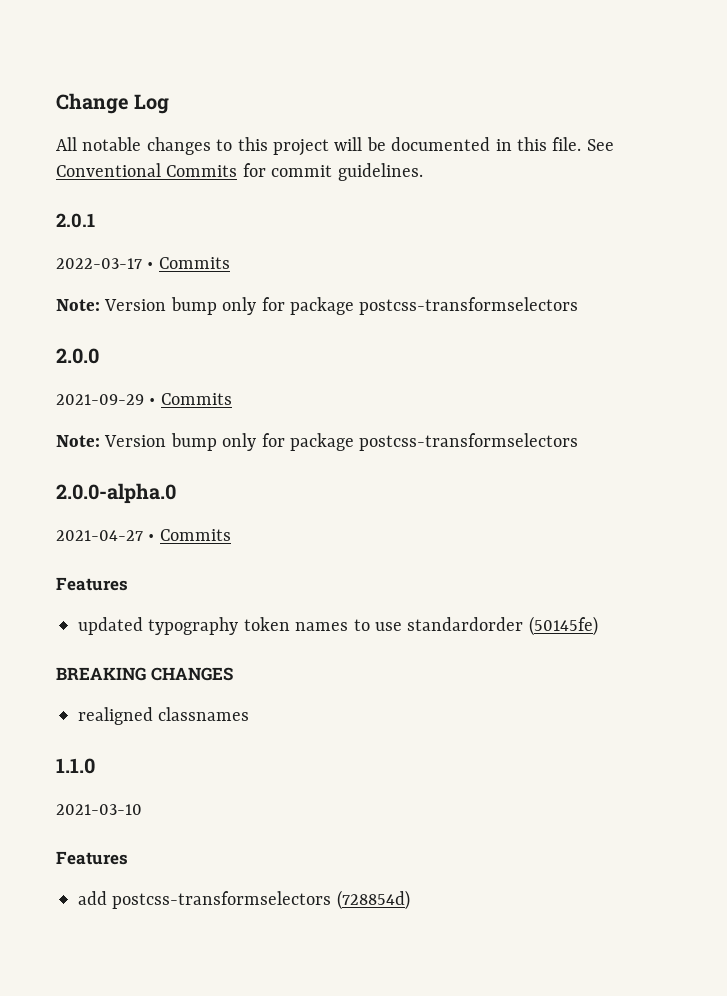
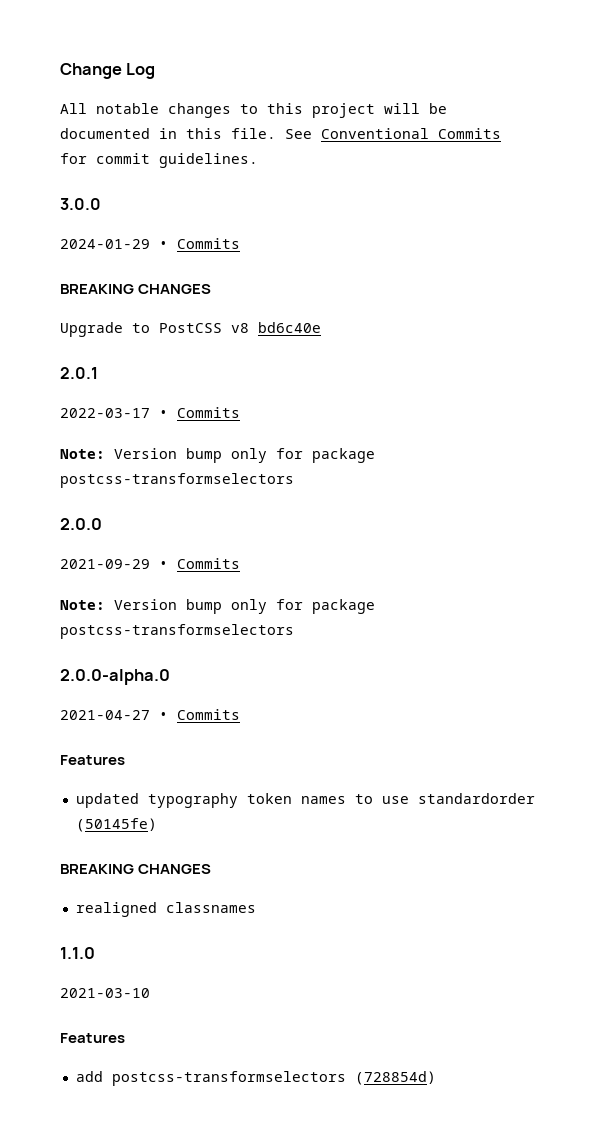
+ 3.0.0
+ 2024-01-29 • Commits
+ BREAKING CHANGES
+ Upgrade to PostCSS v8 bd6c40e

